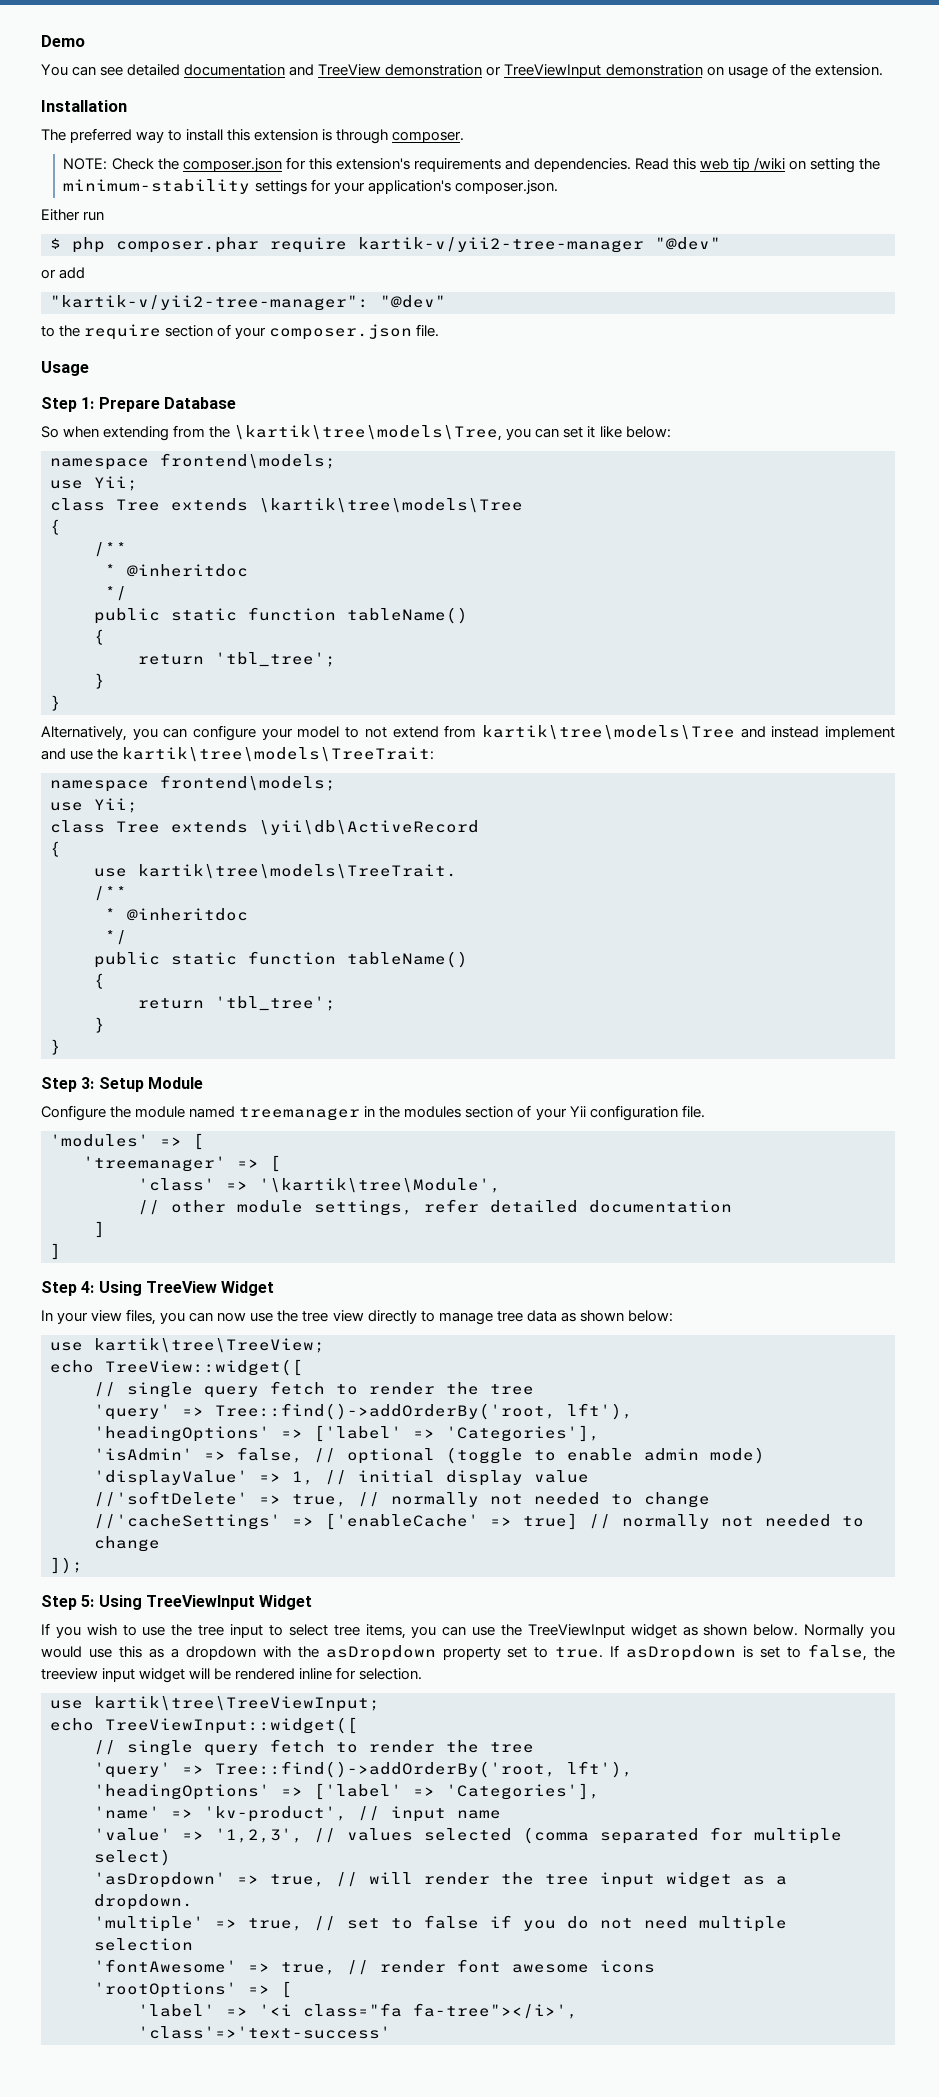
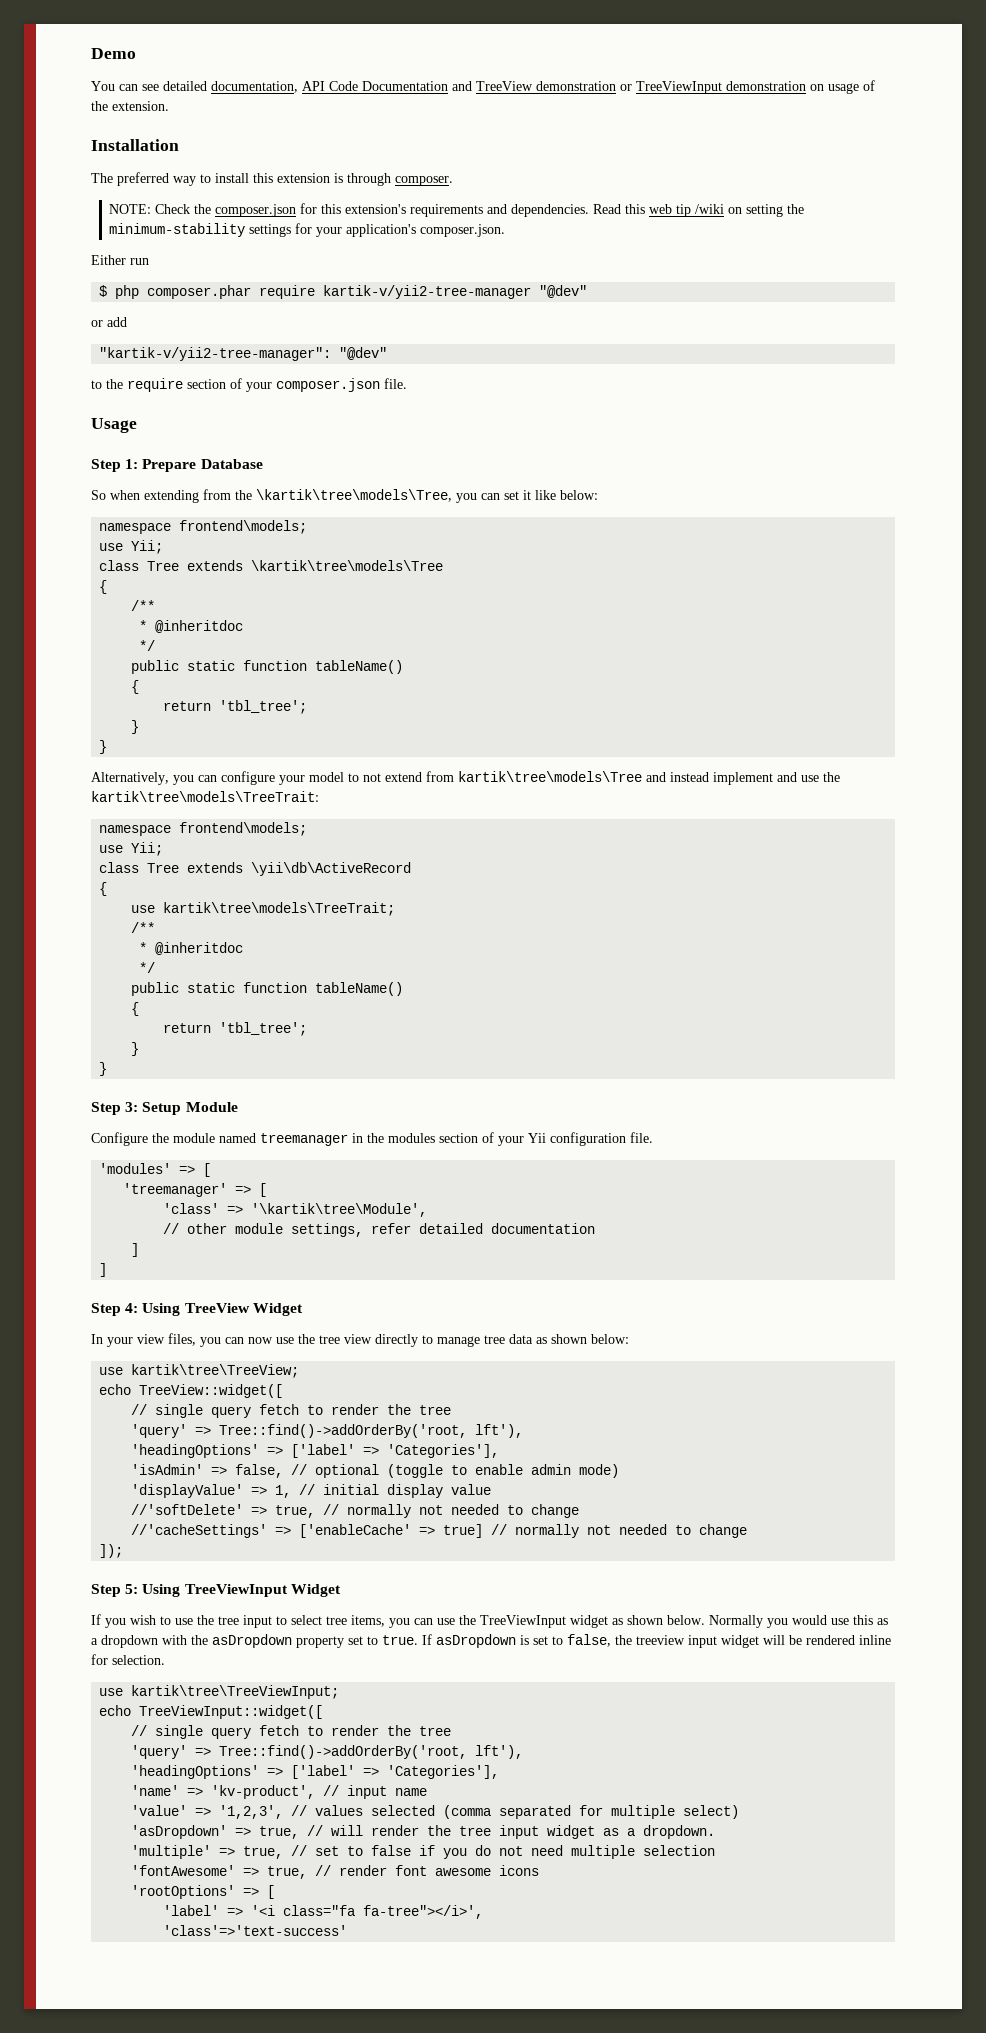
- You can see detailed documentation and TreeView demonstration or TreeViewInput demonstration on usage of the extension.
+ You can see detailed documentation, API Code Documentation and TreeView demonstration or TreeViewInput demonstration on usage of the extension.
- use kartik\tree\models\TreeTrait.
+ use kartik\tree\models\TreeTrait;

